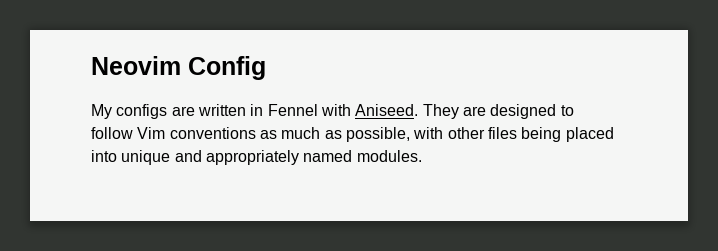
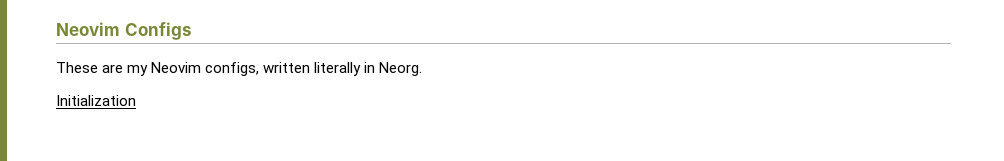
- Neovim Config
- My configs are written in Fennel with Aniseed. They are designed to follow Vim conventions as much as possible, with other files being placed into unique and appropriately named modules.
+ Neovim Configs
+ These are my Neovim configs, written literally in Neorg.
+ Initialization

